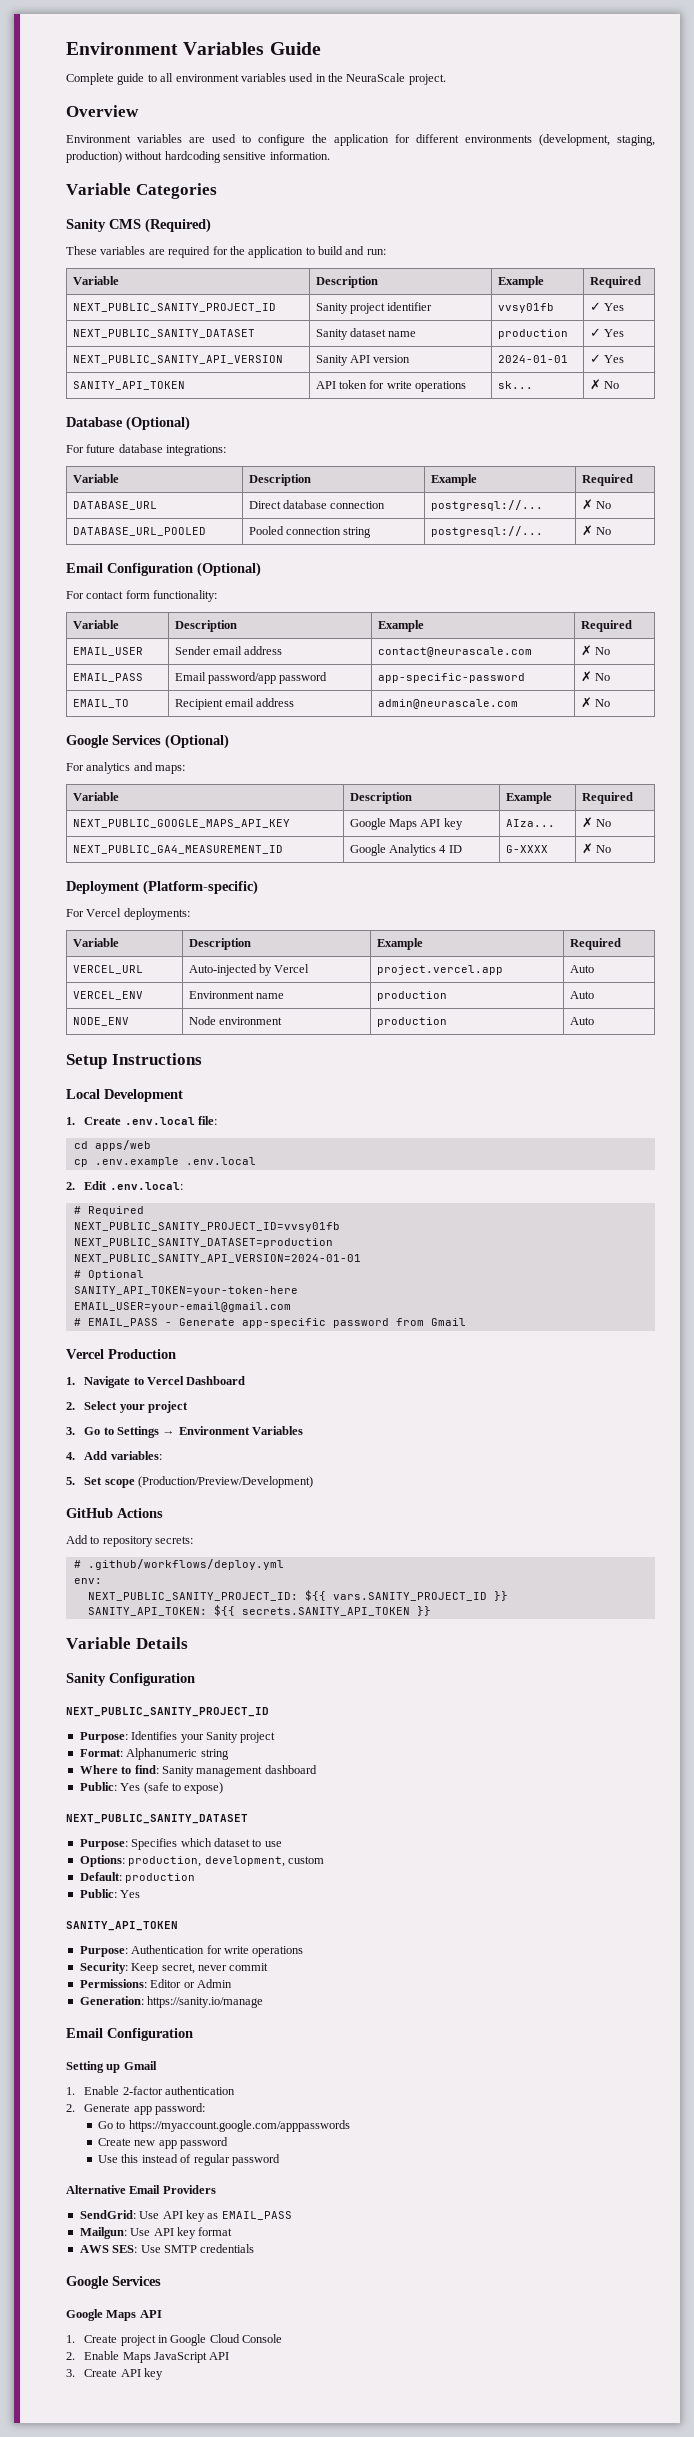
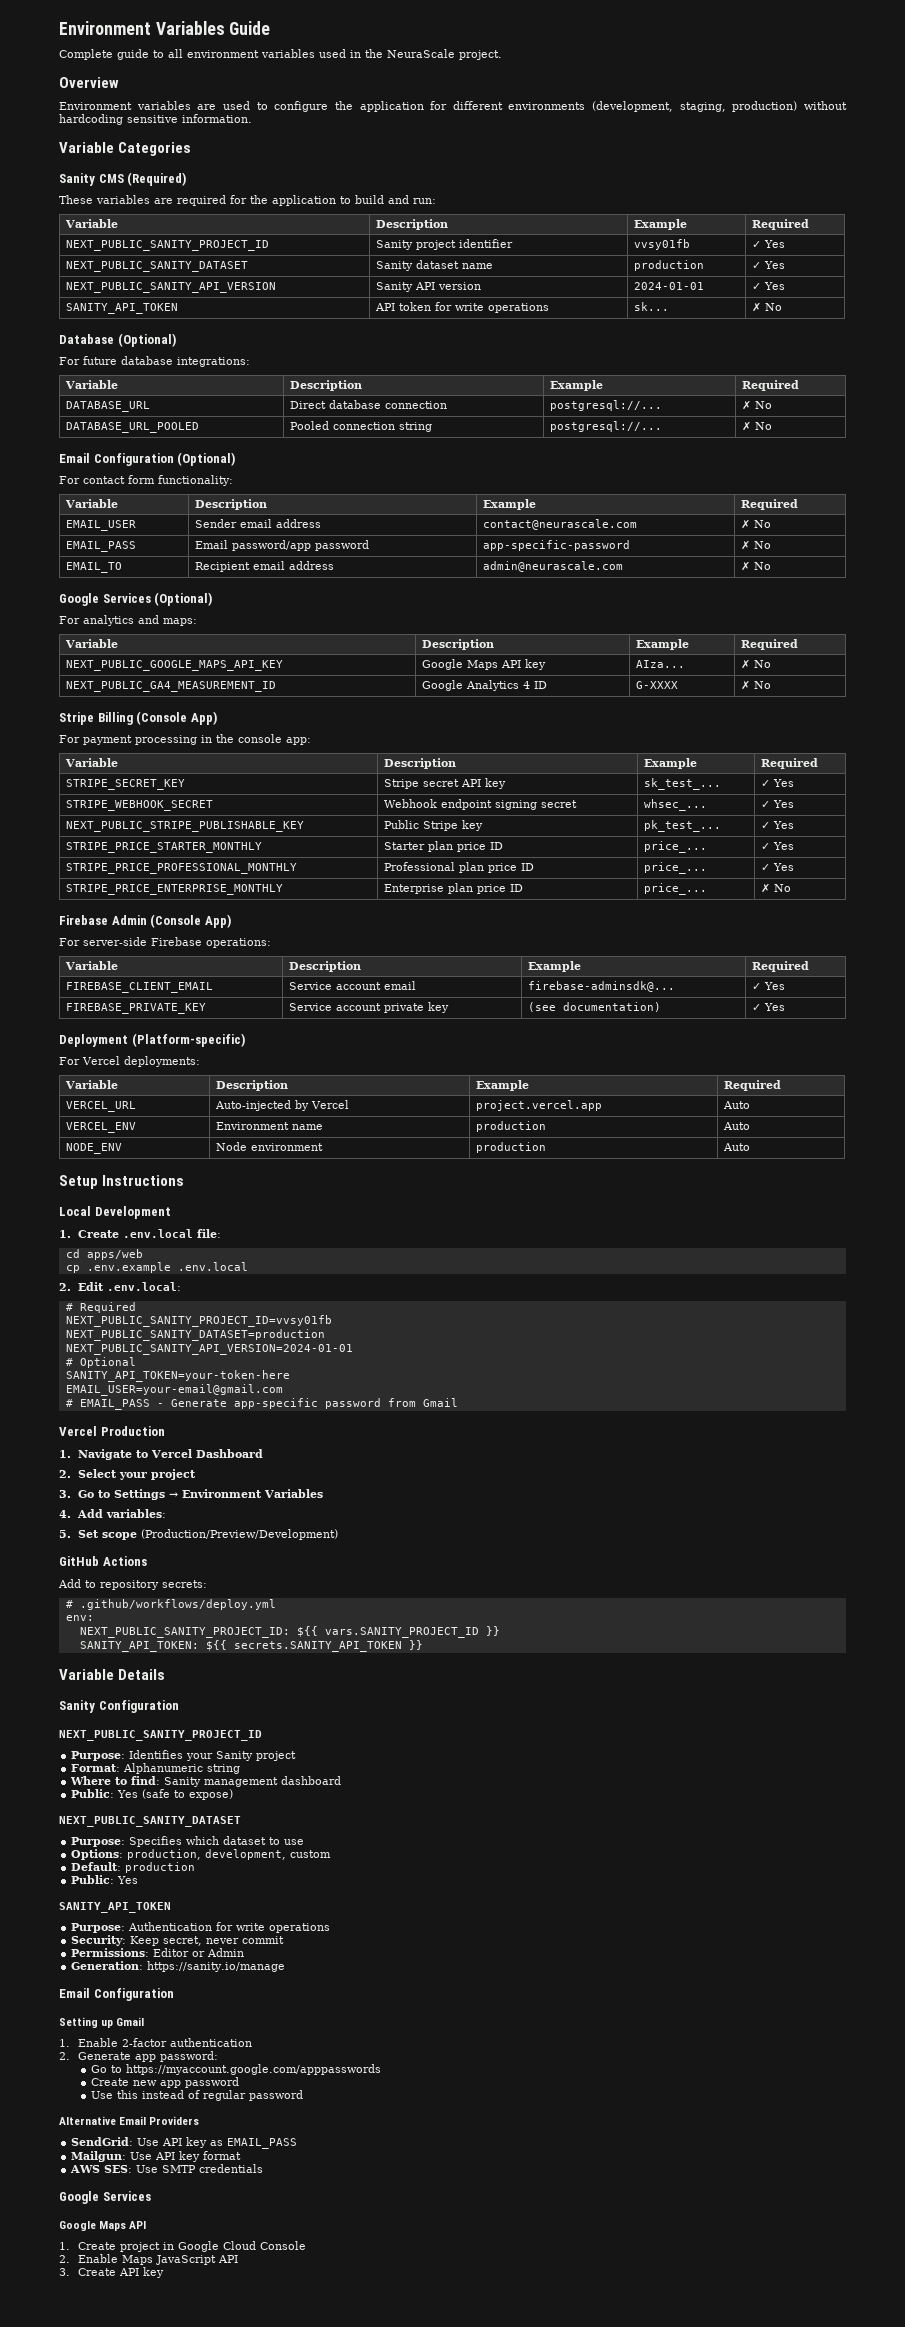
+ Stripe Billing (Console App)
+ For payment processing in the console app:
+ Variable | Description | Example | Required
+ STRIPE_SECRET_KEY | Stripe secret API key | sk_test_... | ✓ Yes
+ STRIPE_WEBHOOK_SECRET | Webhook endpoint signing secret | whsec_... | ✓ Yes
+ NEXT_PUBLIC_STRIPE_PUBLISHABLE_KEY | Public Stripe key | pk_test_... | ✓ Yes
+ STRIPE_PRICE_STARTER_MONTHLY | Starter plan price ID | price_... | ✓ Yes
+ STRIPE_PRICE_PROFESSIONAL_MONTHLY | Professional plan price ID | price_... | ✓ Yes
+ STRIPE_PRICE_ENTERPRISE_MONTHLY | Enterprise plan price ID | price_... | ✗ No
+ Firebase Admin (Console App)
+ For server-side Firebase operations:
+ Variable | Description | Example | Required
+ FIREBASE_CLIENT_EMAIL | Service account email | firebase-adminsdk@... | ✓ Yes
+ FIREBASE_PRIVATE_KEY | Service account private key | (see documentation) | ✓ Yes

